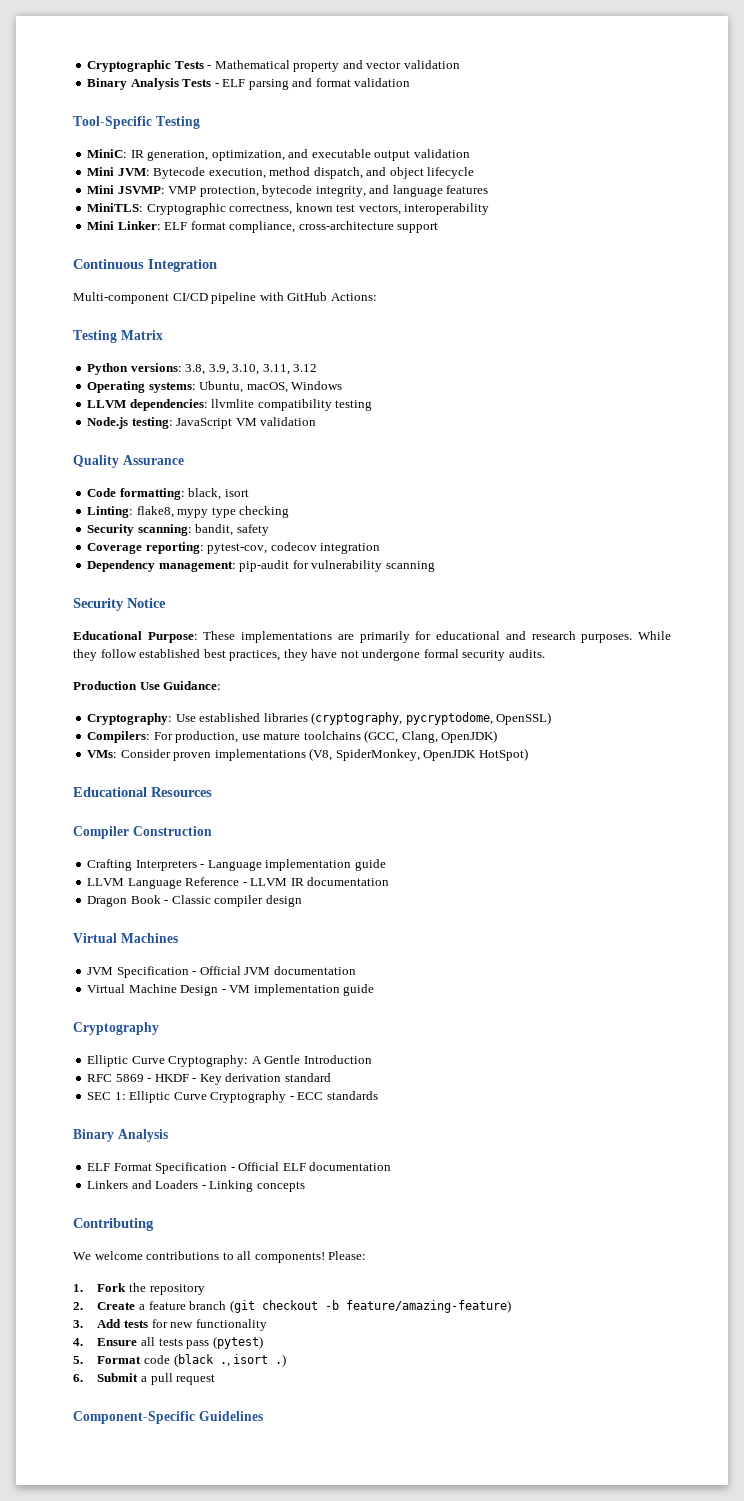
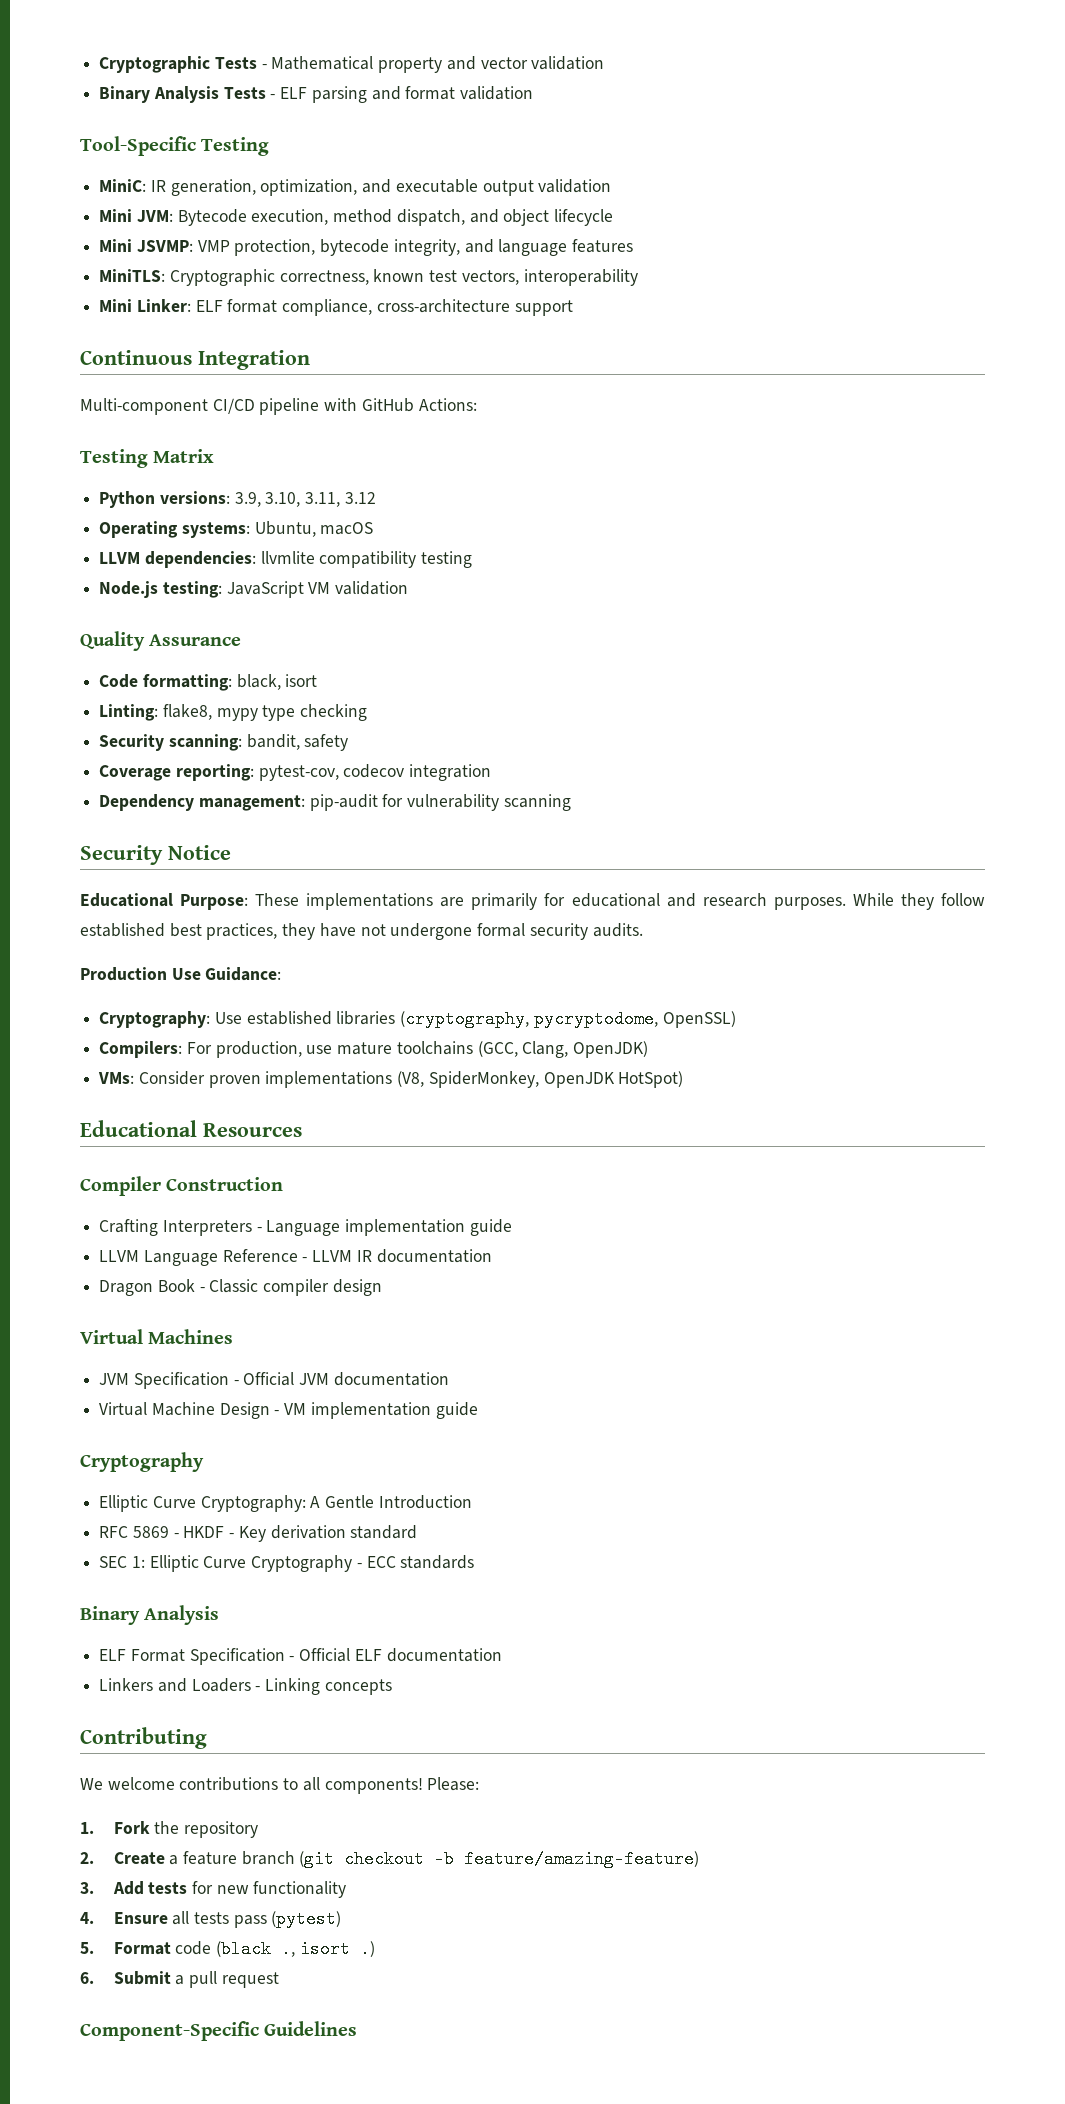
- Python versions: 3.8, 3.9, 3.10, 3.11, 3.12
+ Python versions: 3.9, 3.10, 3.11, 3.12
- Operating systems: Ubuntu, macOS, Windows
+ Operating systems: Ubuntu, macOS

